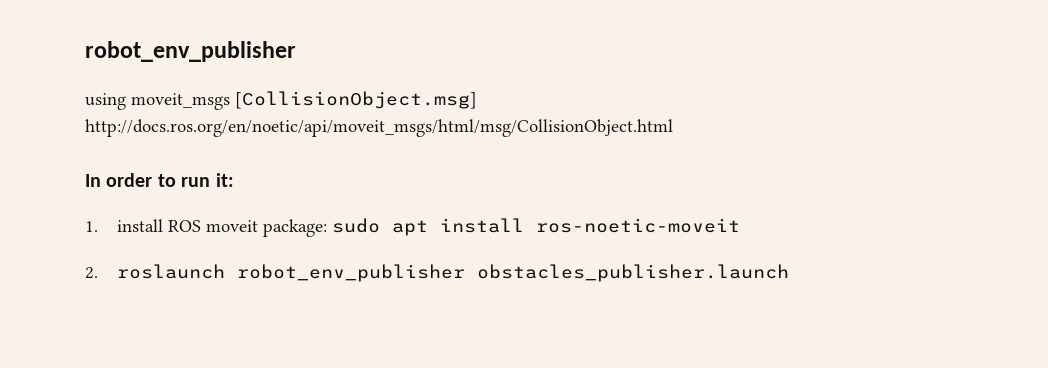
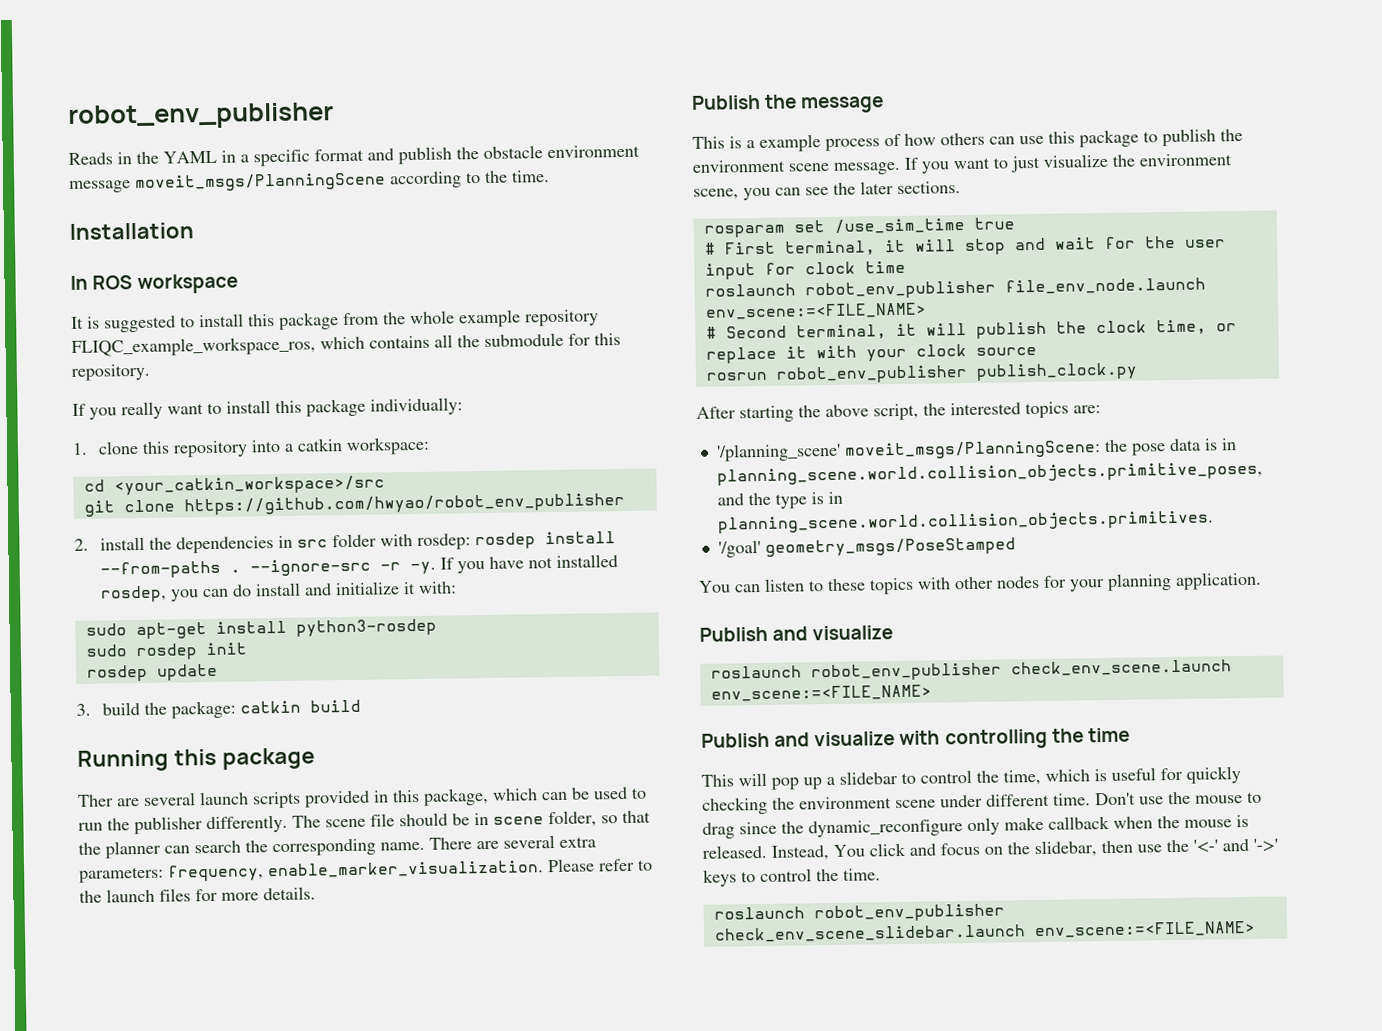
- using moveit_msgs [CollisionObject.msg] http://docs.ros.org/en/noetic/api/moveit_msgs/html/msg/CollisionObject.html
- In order to run it:
- 1. install ROS moveit package: sudo apt install ros-noetic-moveit
- 2. roslaunch robot_env_publisher obstacles_publisher.launch
+ Reads in the YAML in a specific format and publish the obstacle environment message moveit_msgs/PlanningScene according to the time.
+ Installation
+ In ROS workspace
+ It is suggested to install this package from the whole example repository FLIQC_example_workspace_ros, which contains all the submodule for this repository.
+ If you really want to install this package individually:
+ 1. clone this repository into a catkin workspace:
+ cd <your_catkin_workspace>/src
+ git clone https://github.com/hwyao/robot_env_publisher
+ 2. install the dependencies in src folder with rosdep: rosdep install --from-paths . --ignore-src -r -y. If you have not installed rosdep, you can do install and initialize it with:
+ sudo apt-get install python3-rosdep
+ sudo rosdep init
+ rosdep update
+ 3. build the package: catkin build
+ Running this package
+ Ther are several launch scripts provided in this package, which can be used to run the publisher differently. The scene file should be in scene folder, so that the planner can search the corresponding name. There are several extra parameters: frequency, enable_marker_visualization. Please refer to the launch files for more details.
+ Publish the message
+ This is a example process of how others can use this package to publish the environment scene message. If you want to just visualize the environment scene, you can see the later sections.
+ rosparam set /use_sim_time true
+ # First terminal, it will stop and wait for the user input for clock time
+ roslaunch robot_env_publisher file_env_node.launch env_scene:=<FILE_NAME>
+ # Second terminal, it will publish the clock time, or replace it with your clock source
+ rosrun robot_env_publisher publish_clock.py
+ After starting the above script, the interested topics are:
+ '/planning_scene' moveit_msgs/PlanningScene: the pose data is in planning_scene.world.collision_objects.primitive_poses, and the type is in planning_scene.world.collision_objects.primitives.
+ '/goal' geometry_msgs/PoseStamped
+ You can listen to these topics with other nodes for your planning application.
+ Publish and visualize
+ roslaunch robot_env_publisher check_env_scene.launch env_scene:=<FILE_NAME>
+ Publish and visualize with controlling the time
+ This will pop up a slidebar to control the time, which is useful for quickly checking the environment scene under different time. Don't use the mouse to drag since the dynamic_reconfigure only make callback when the mouse is released. Instead, You click and focus on the slidebar, then use the '<-' and '->' keys to control the time.
+ roslaunch robot_env_publisher check_env_scene_slidebar.launch env_scene:=<FILE_NAME>

